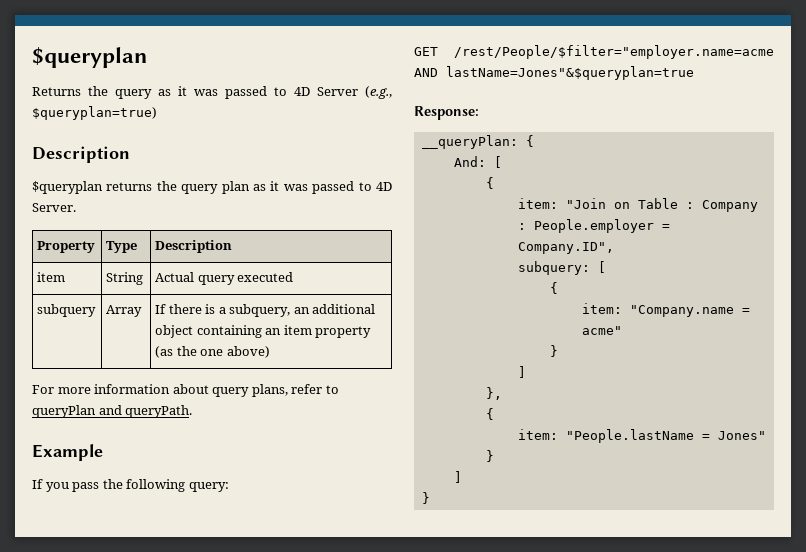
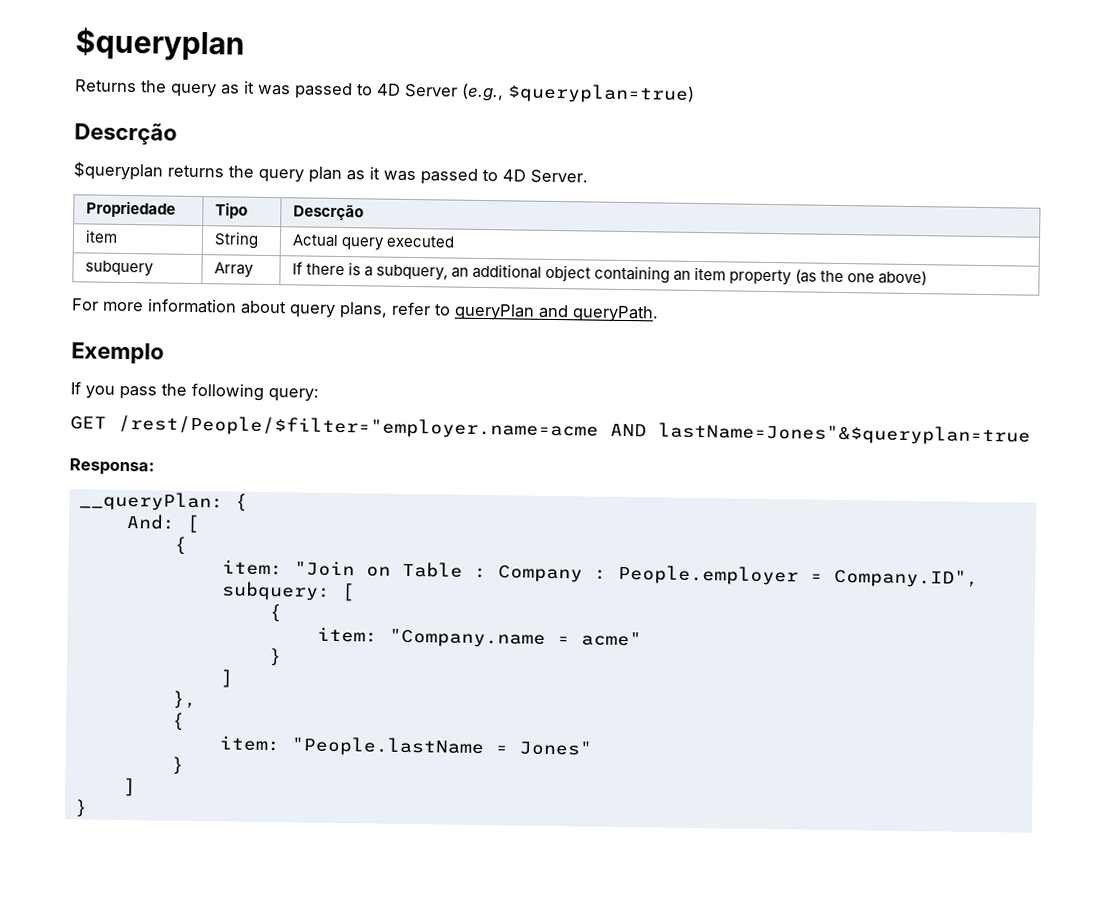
  Returns the query as it was passed to 4D Server (e.g., $queryplan=true)
- Description
+ Descrção
- Property | Type | Description
+ Propriedade | Tipo | Descrção
- Example
+ Exemplo
- Response:
+ Responsa:

